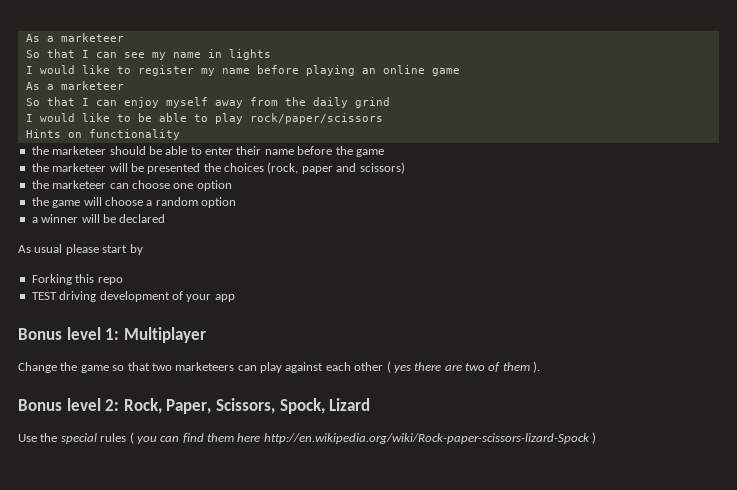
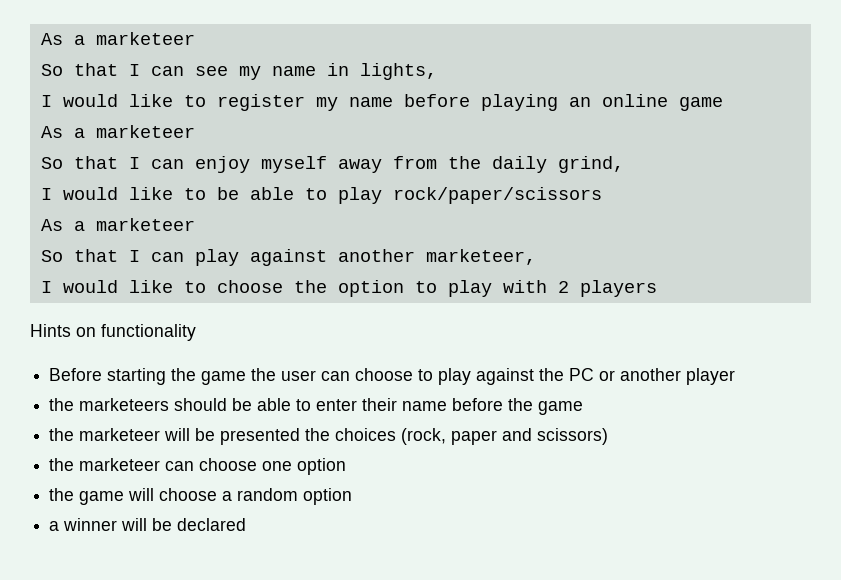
- So that I can see my name in lights
+ So that I can see my name in lights,
- So that I can enjoy myself away from the daily grind
+ So that I can enjoy myself away from the daily grind,
  I would like to be able to play rock/paper/scissors
+ As a marketeer
+ So that I can play against another marketeer,
+ I would like to choose the option to play with 2 players
  Hints on functionality
- the marketeer should be able to enter their name before the game
+ Before starting the game the user can choose to play against the PC or another player
+ the marketeers should be able to enter their name before the game
- As usual please start by
- Forking this repo
- TEST driving development of your app
- Bonus level 1: Multiplayer
- Change the game so that two marketeers can play against each other ( yes there are two of them ).
- Bonus level 2: Rock, Paper, Scissors, Spock, Lizard
- Use the special rules ( you can find them here http://en.wikipedia.org/wiki/Rock-paper-scissors-lizard-Spock )

